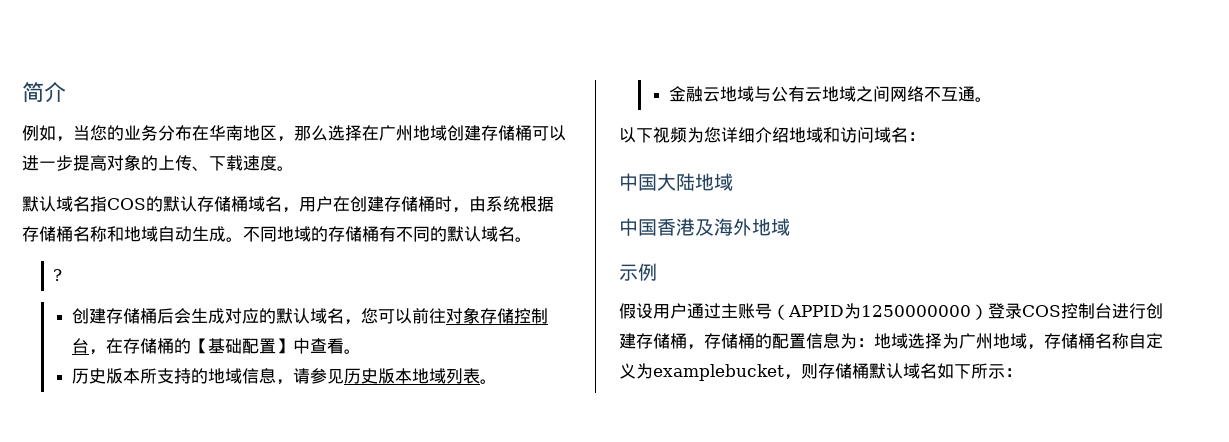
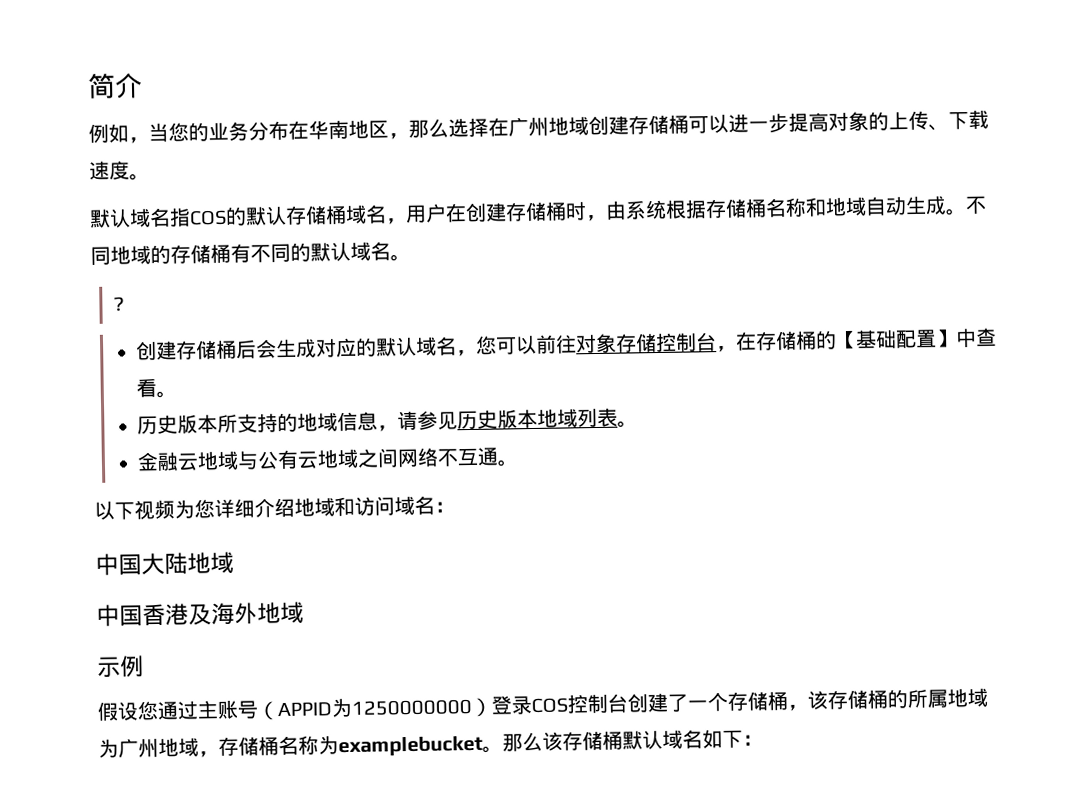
- 假设用户通过主账号（APPID为1250000000）登录COS控制台进行创建存储桶，存储桶的配置信息为：地域选择为广州地域，存储桶名称自定义为examplebucket，则存储桶默认域名如下所示：
+ 假设您通过主账号（APPID为1250000000）登录COS控制台创建了一个存储桶，该存储桶的所属地域为广州地域，存储桶名称为examplebucket。那么该存储桶默认域名如下：

